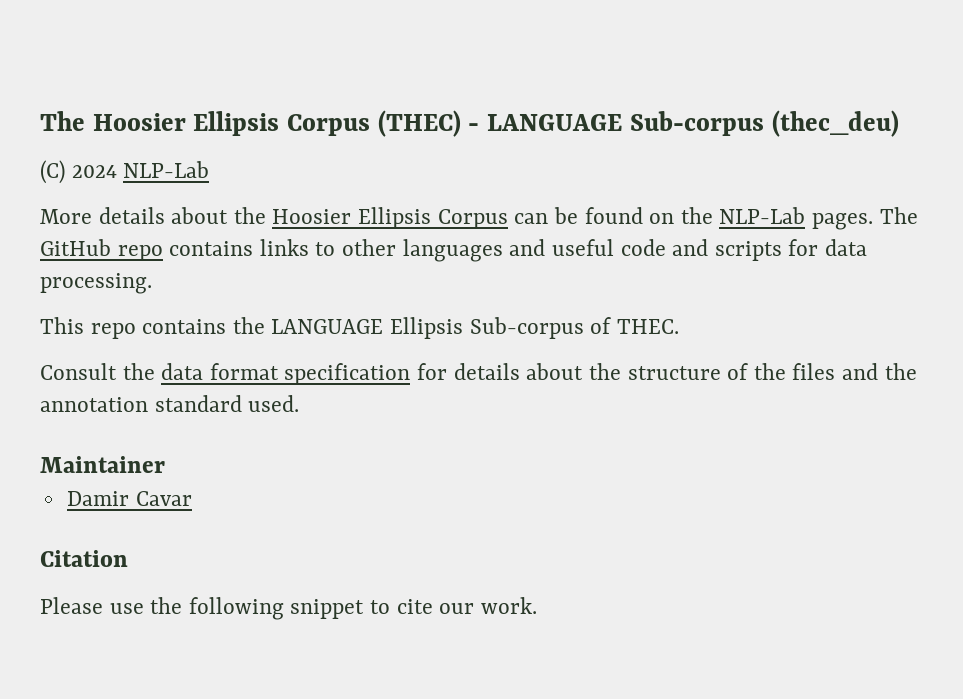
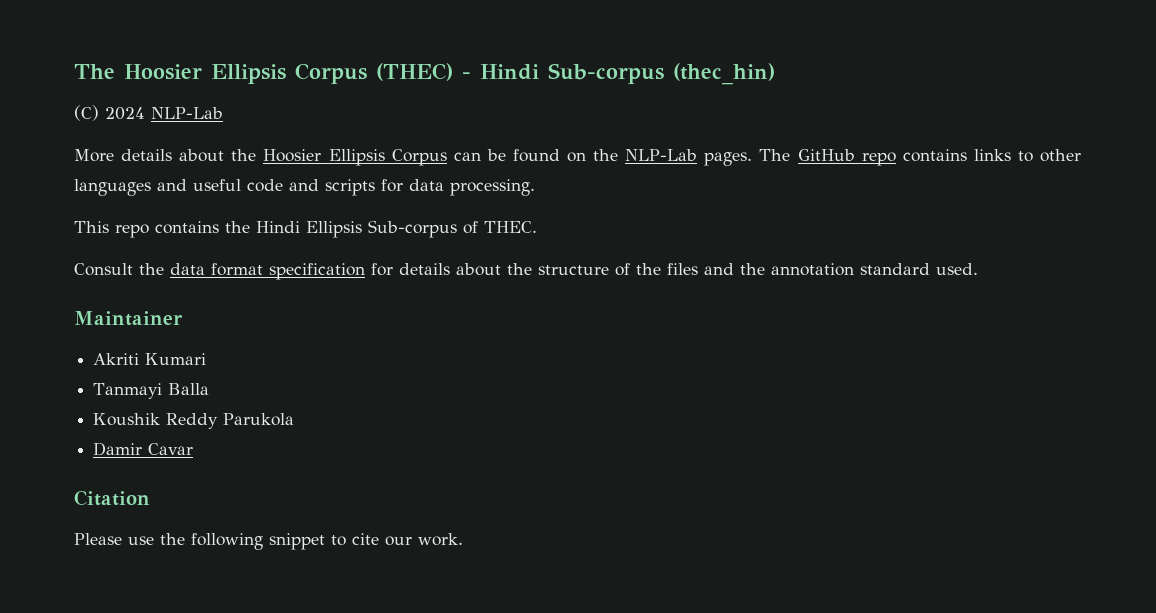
- The Hoosier Ellipsis Corpus (THEC) - LANGUAGE Sub-corpus (thec_deu)
+ The Hoosier Ellipsis Corpus (THEC) - Hindi Sub-corpus (thec_hin)
- This repo contains the LANGUAGE Ellipsis Sub-corpus of THEC.
+ This repo contains the Hindi Ellipsis Sub-corpus of THEC.
+ Akriti Kumari
+ Tanmayi Balla
+ Koushik Reddy Parukola

